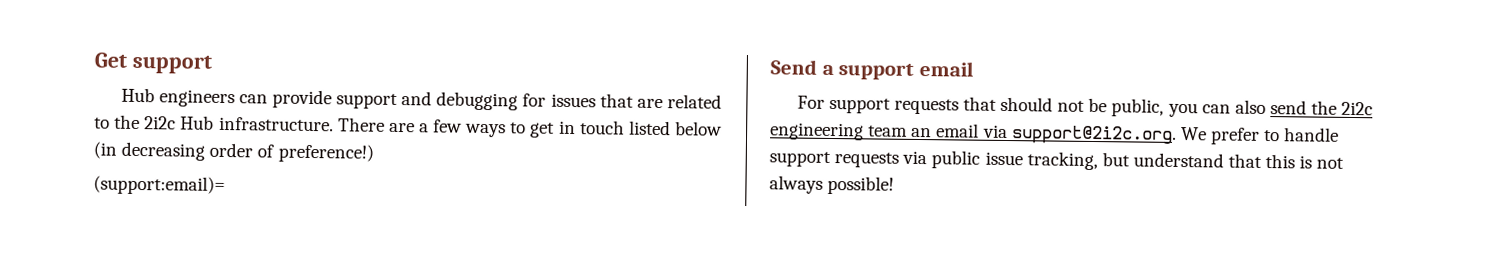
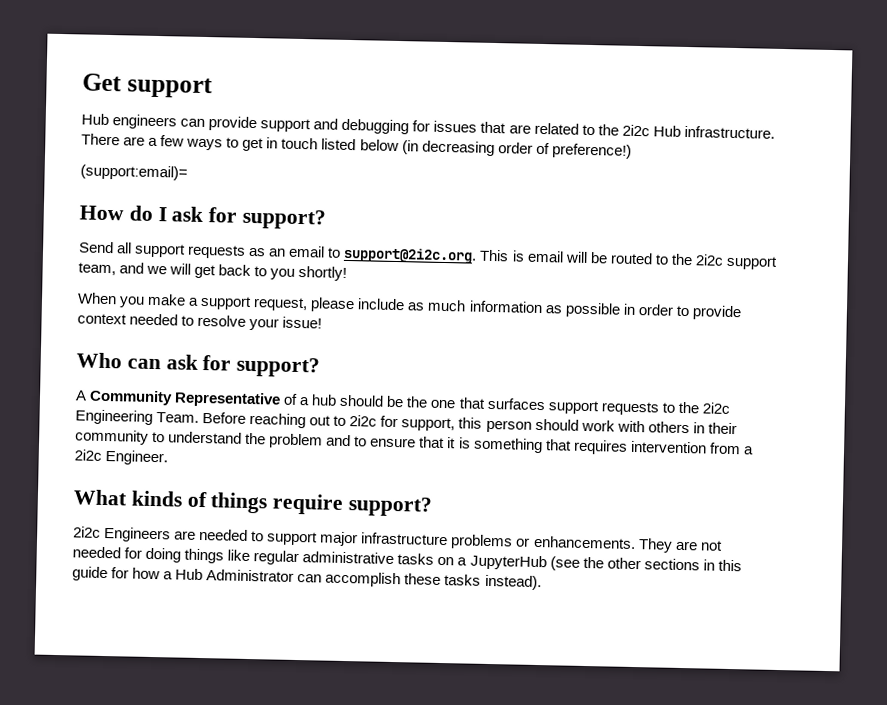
- Send a support email
- For support requests that should not be public, you can also send the 2i2c engineering team an email via support@2i2c.org. We prefer to handle support requests via public issue tracking, but understand that this is not always possible!
+ How do I ask for support?
+ Send all support requests as an email to support@2i2c.org. This is email will be routed to the 2i2c support team, and we will get back to you shortly!
+ When you make a support request, please include as much information as possible in order to provide context needed to resolve your issue!
+ Who can ask for support?
+ A Community Representative of a hub should be the one that surfaces support requests to the 2i2c Engineering Team. Before reaching out to 2i2c for support, this person should work with others in their community to understand the problem and to ensure that it is something that requires intervention from a 2i2c Engineer.
+ What kinds of things require support?
+ 2i2c Engineers are needed to support major infrastructure problems or enhancements. They are not needed for doing things like regular administrative tasks on a JupyterHub (see the other sections in this guide for how a Hub Administrator can accomplish these tasks instead).

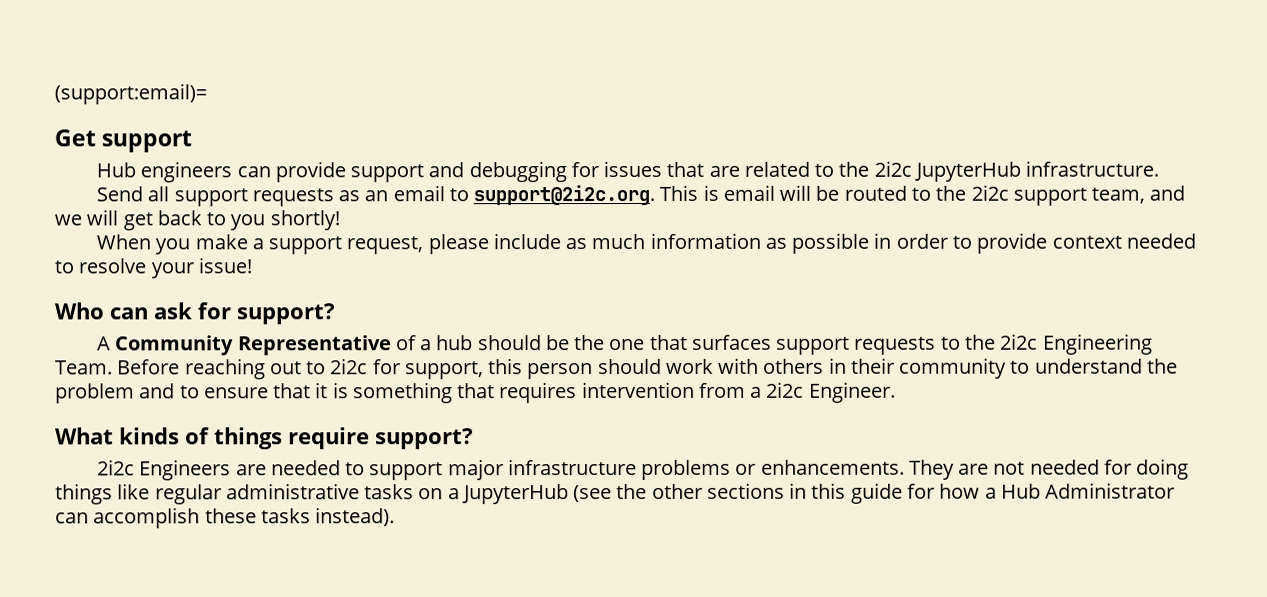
+ (support:email)=
- Hub engineers can provide support and debugging for issues that are related to the 2i2c Hub infrastructure. There are a few ways to get in touch listed below (in decreasing order of preference!)
- (support:email)=
- How do I ask for support?
+ Hub engineers can provide support and debugging for issues that are related to the 2i2c JupyterHub infrastructure.

